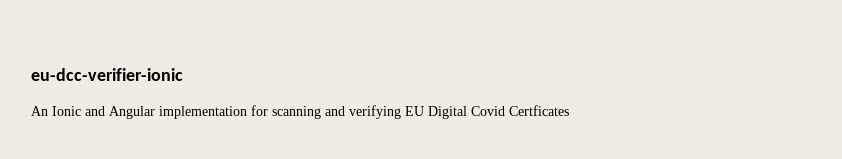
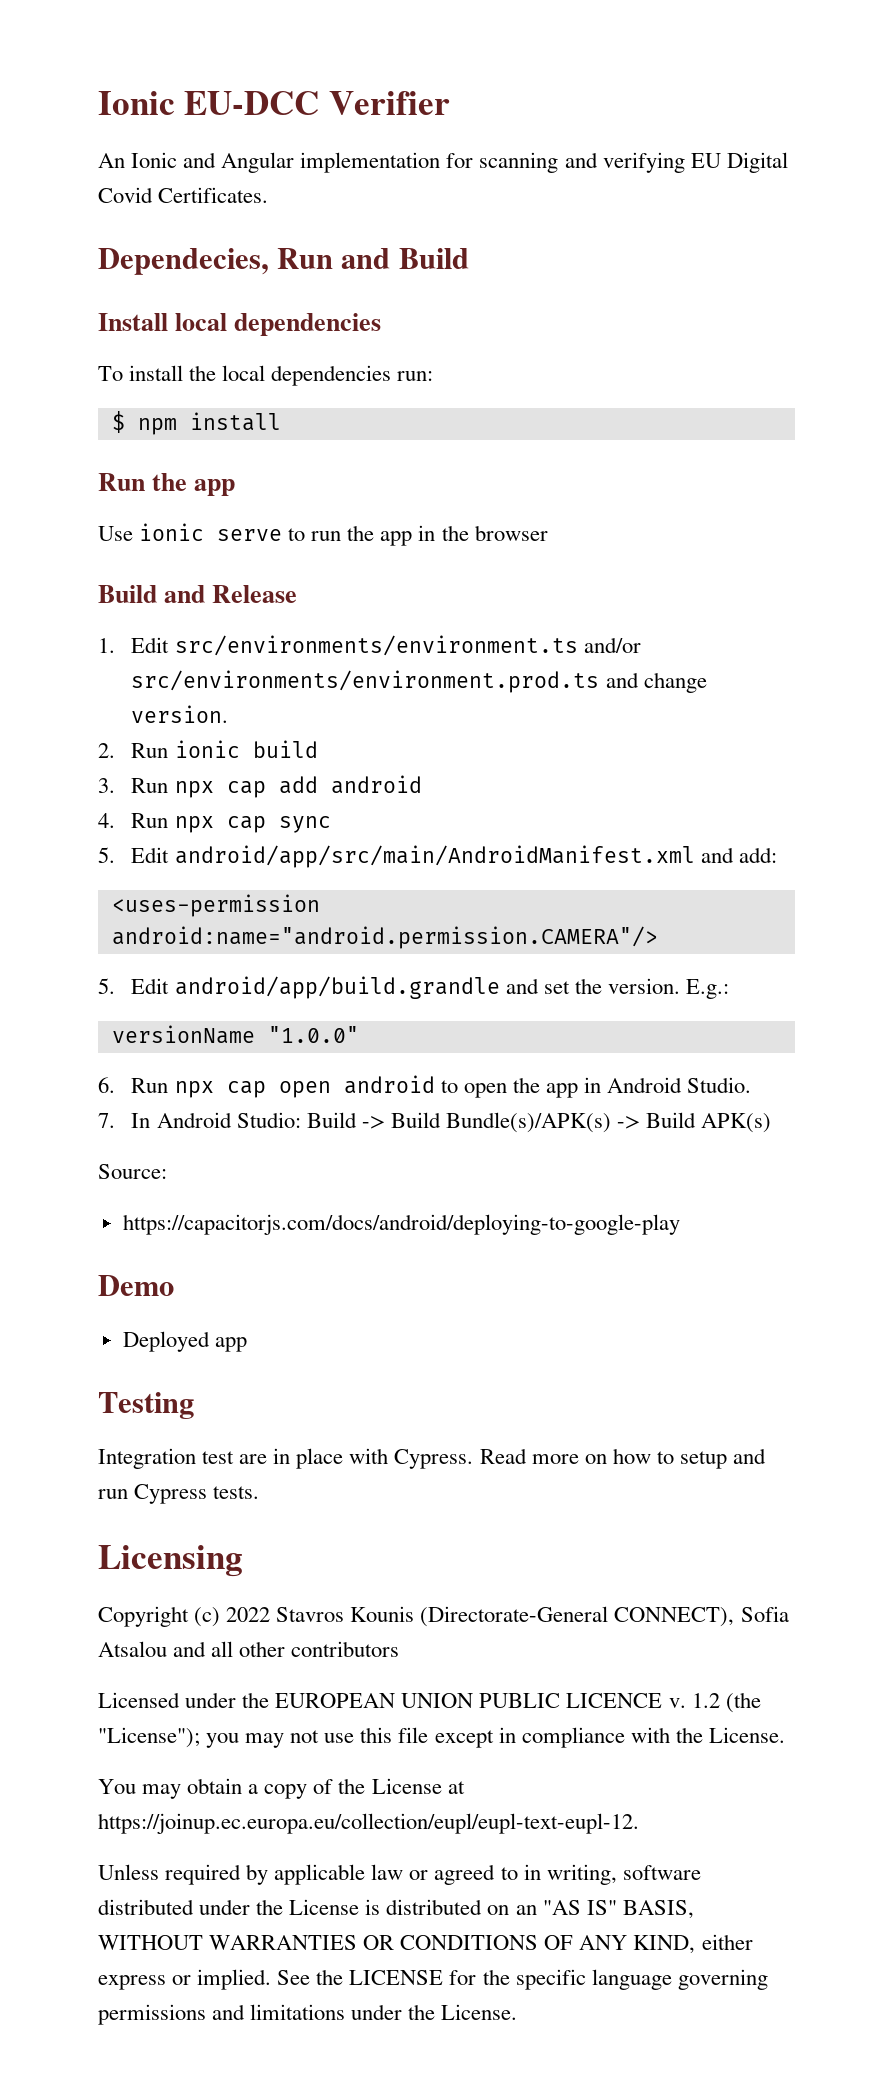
- eu-dcc-verifier-ionic
+ Ionic EU-DCC Verifier
- An Ionic and Angular implementation for scanning and verifying EU Digital Covid Certficates
+ An Ionic and Angular implementation for scanning and verifying EU Digital Covid Certificates.
+ Dependecies, Run and Build
+ Install local dependencies
+ To install the local dependencies run:
+ $ npm install
+ Run the app
+ Use ionic serve to run the app in the browser
+ Build and Release
+ 1. Edit src/environments/environment.ts and/or src/environments/environment.prod.ts and change version.
+ 2. Run ionic build
+ 3. Run npx cap add android
+ 4. Run npx cap sync
+ 5. Edit android/app/src/main/AndroidManifest.xml and add:
+ <uses-permission android:name="android.permission.CAMERA"/>
+ 5. Edit android/app/build.grandle and set the version. E.g.:
+ versionName "1.0.0"
+ 6. Run npx cap open android to open the app in Android Studio.
+ 7. In Android Studio: Build -> Build Bundle(s)/APK(s) -> Build APK(s)
+ Source:
+ https://capacitorjs.com/docs/android/deploying-to-google-play
+ Demo
+ Deployed app
+ Testing
+ Integration test are in place with Cypress. Read more on how to setup and run Cypress tests.
+ Licensing
+ Copyright (c) 2022 Stavros Kounis (Directorate-General CONNECT), Sofia Atsalou and all other contributors
+ Licensed under the EUROPEAN UNION PUBLIC LICENCE v. 1.2 (the "License"); you may not use this file except in compliance with the License.
+ You may obtain a copy of the License at https://joinup.ec.europa.eu/collection/eupl/eupl-text-eupl-12.
+ Unless required by applicable law or agreed to in writing, software distributed under the License is distributed on an "AS IS" BASIS, WITHOUT WARRANTIES OR CONDITIONS OF ANY KIND, either express or implied. See the LICENSE for the specific language governing permissions and limitations under the License.

